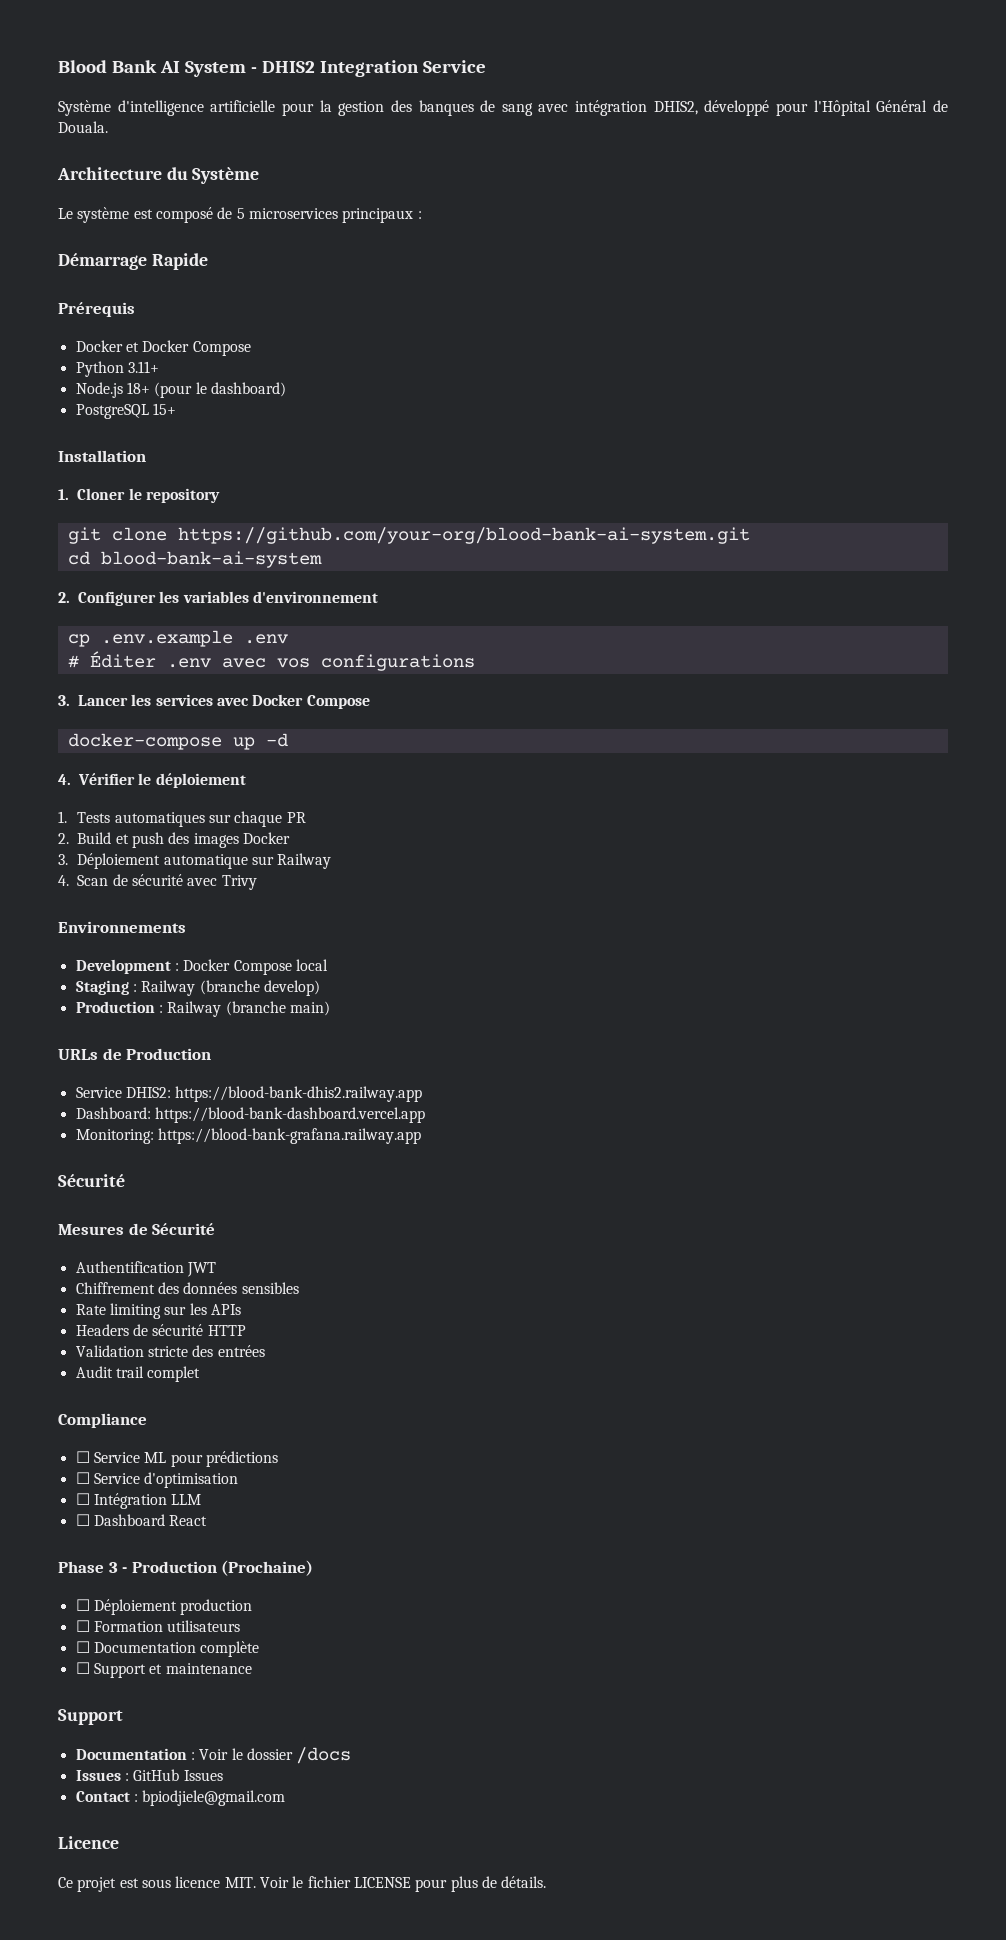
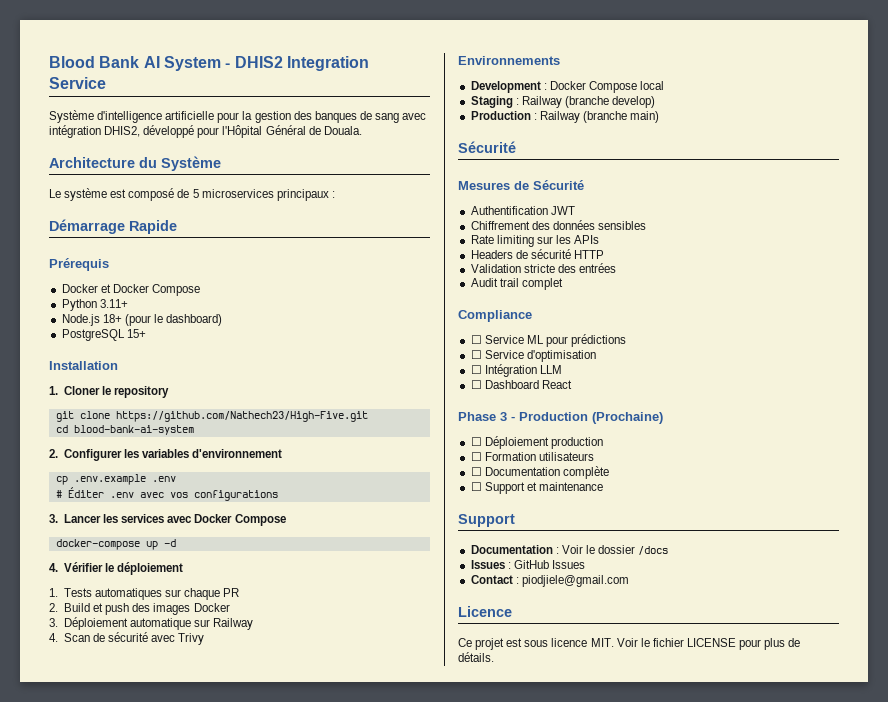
- git clone https://github.com/your-org/blood-bank-ai-system.git
+ git clone https://github.com/Nathech23/High-Five.git
- URLs de Production
- Service DHIS2: https://blood-bank-dhis2.railway.app
- Dashboard: https://blood-bank-dashboard.vercel.app
- Monitoring: https://blood-bank-grafana.railway.app
- Contact : bpiodjiele@gmail.com
+ Contact : piodjiele@gmail.com

